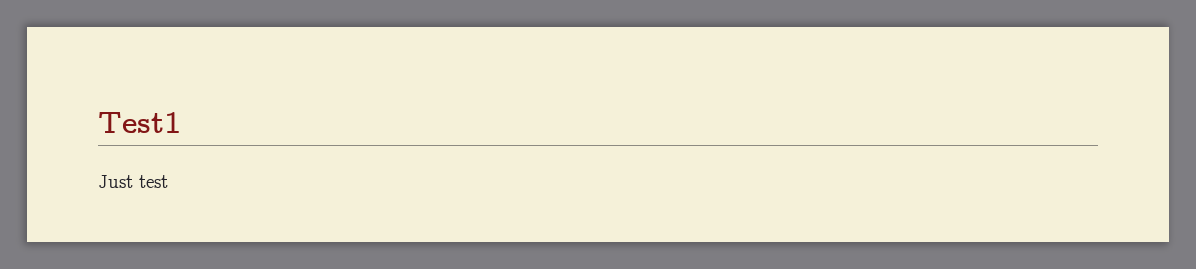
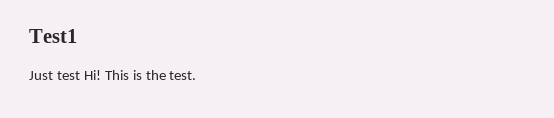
- Just test
+ Just test Hi! This is the test.

